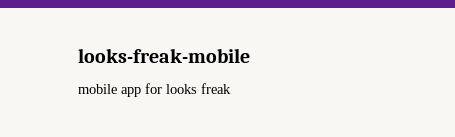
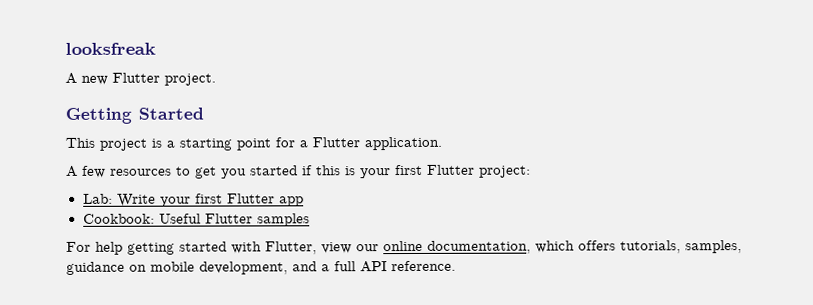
- looks-freak-mobile
- mobile app for looks freak
+ looksfreak
+ A new Flutter project.
+ Getting Started
+ This project is a starting point for a Flutter application.
+ A few resources to get you started if this is your first Flutter project:
+ Lab: Write your first Flutter app
+ Cookbook: Useful Flutter samples
+ For help getting started with Flutter, view our online documentation, which offers tutorials, samples, guidance on mobile development, and a full API reference.

